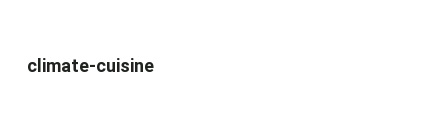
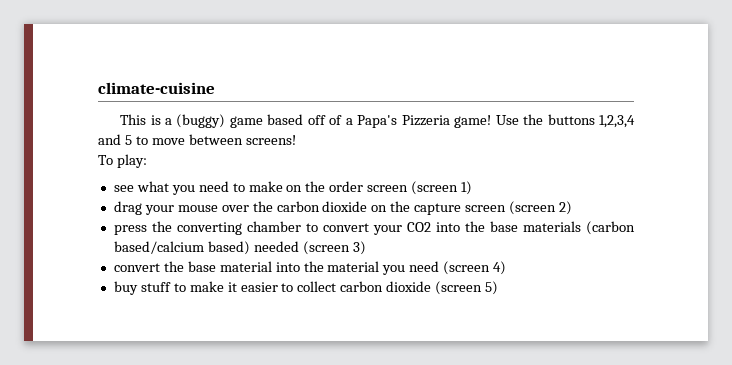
+ This is a (buggy) game based off of a Papa's Pizzeria game! Use the buttons 1,2,3,4 and 5 to move between screens!
+ To play:
+ see what you need to make on the order screen (screen 1)
+ drag your mouse over the carbon dioxide on the capture screen (screen 2)
+ press the converting chamber to convert your CO2 into the base materials (carbon based/calcium based) needed (screen 3)
+ convert the base material into the material you need (screen 4)
+ buy stuff to make it easier to collect carbon dioxide (screen 5)

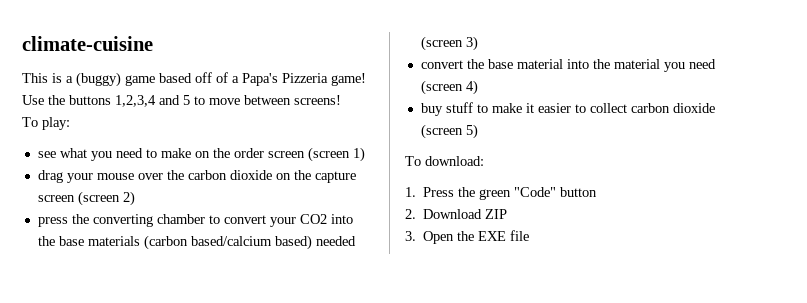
+ To download:
+ 1. Press the green "Code" button
+ 2. Download ZIP
+ 3. Open the EXE file

